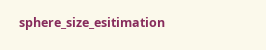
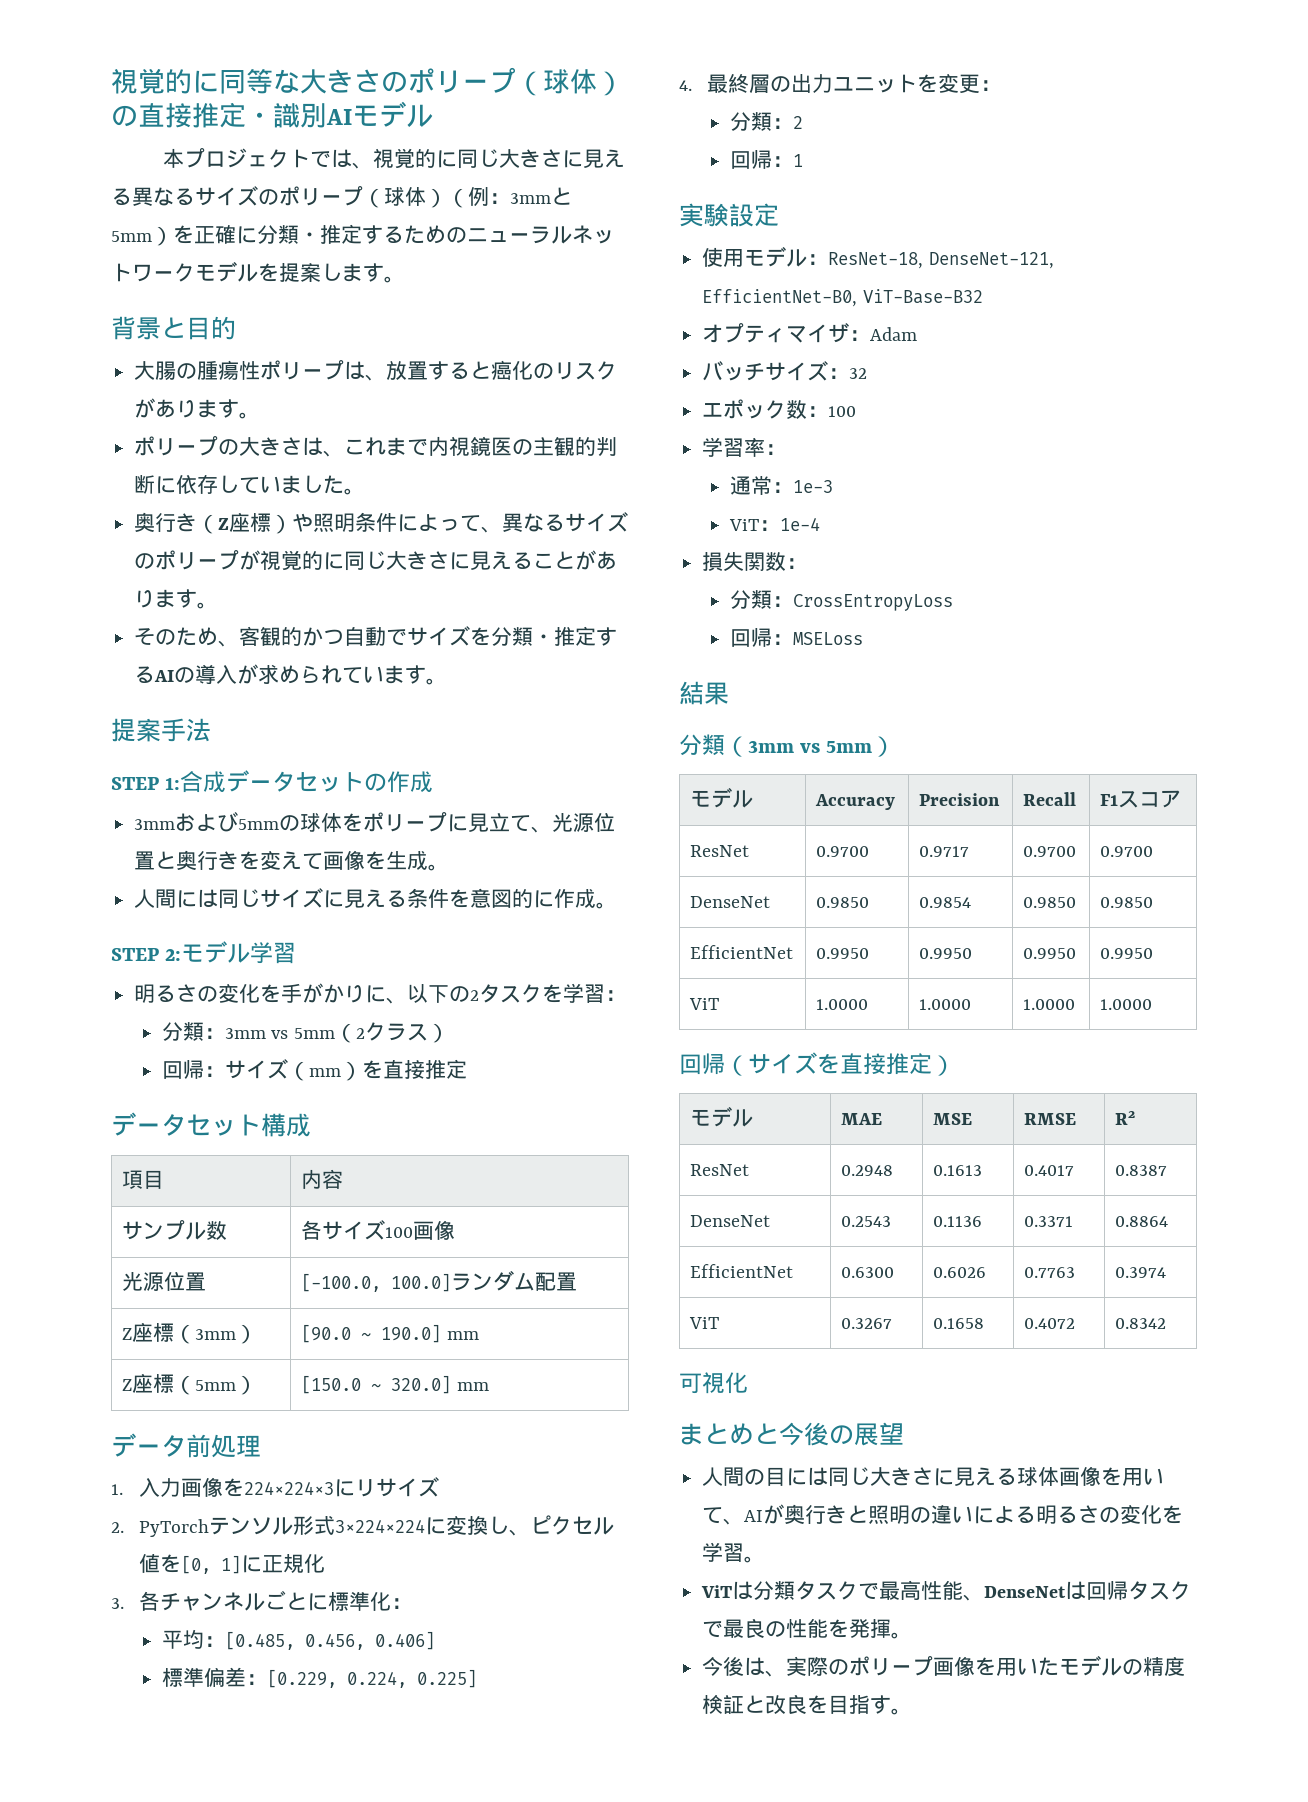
- sphere_size_esitimation
+ 視覚的に同等な大きさのポリープ（球体）の直接推定・識別AIモデル
+ 本プロジェクトでは、視覚的に同じ大きさに見える異なるサイズのポリープ（球体）（例：3mmと5mm）を正確に分類・推定するためのニューラルネットワークモデルを提案します。
+ 背景と目的
+ 大腸の腫瘍性ポリープは、放置すると癌化のリスクがあります。
+ ポリープの大きさは、これまで内視鏡医の主観的判断に依存していました。
+ 奥行き（Z座標）や照明条件によって、異なるサイズのポリープが視覚的に同じ大きさに見えることがあります。
+ そのため、客観的かつ自動でサイズを分類・推定するAIの導入が求められています。
+ 提案手法
+ STEP 1:合成データセットの作成
+ 3mmおよび5mmの球体をポリープに見立て、光源位置と奥行きを変えて画像を生成。
+ 人間には同じサイズに見える条件を意図的に作成。
+ STEP 2:モデル学習
+ 明るさの変化を手がかりに、以下の2タスクを学習：
+ 分類：3mm vs 5mm（2クラス）
+ 回帰：サイズ（mm）を直接推定
+ データセット構成
+ 項目 | 内容
+ サンプル数 | 各サイズ100画像
+ 光源位置 | [-100.0, 100.0]ランダム配置
+ Z座標（3mm） | [90.0 ~ 190.0] mm
+ Z座標（5mm） | [150.0 ~ 320.0] mm
+ データ前処理
+ 1.入力画像を224×224×3にリサイズ
+ 2. PyTorchテンソル形式3×224×224に変換し、ピクセル値を[0, 1]に正規化
+ 3.各チャンネルごとに標準化：
+ 平均：[0.485, 0.456, 0.406]
+ 標準偏差：[0.229, 0.224, 0.225]
+ 4.最終層の出力ユニットを変更：
+ 分類：2
+ 回帰：1
+ 実験設定
+ 使用モデル：ResNet-18, DenseNet-121, EfficientNet-B0, ViT-Base-B32
+ オプティマイザ：Adam
+ バッチサイズ：32
+ エポック数：100
+ 学習率：
+ 通常：1e-3
+ ViT：1e-4
+ 損失関数：
+ 分類：CrossEntropyLoss
+ 回帰：MSELoss
+ 結果
+ 分類（3mm vs 5mm）
+ モデル | Accuracy | Precision | Recall | F1スコア
+ ResNet | 0.9700 | 0.9717 | 0.9700 | 0.9700
+ DenseNet | 0.9850 | 0.9854 | 0.9850 | 0.9850
+ EfficientNet | 0.9950 | 0.9950 | 0.9950 | 0.9950
+ ViT | 1.0000 | 1.0000 | 1.0000 | 1.0000
+ 回帰（サイズを直接推定）
+ モデル | MAE | MSE | RMSE | R²
+ ResNet | 0.2948 | 0.1613 | 0.4017 | 0.8387
+ DenseNet | 0.2543 | 0.1136 | 0.3371 | 0.8864
+ EfficientNet | 0.6300 | 0.6026 | 0.7763 | 0.3974
+ ViT | 0.3267 | 0.1658 | 0.4072 | 0.8342
+ 可視化
+ まとめと今後の展望
+ 人間の目には同じ大きさに見える球体画像を用いて、AIが奥行きと照明の違いによる明るさの変化を学習。
+ ViTは分類タスクで最高性能、DenseNetは回帰タスクで最良の性能を発揮。
+ 今後は、実際のポリープ画像を用いたモデルの精度検証と改良を目指す。

